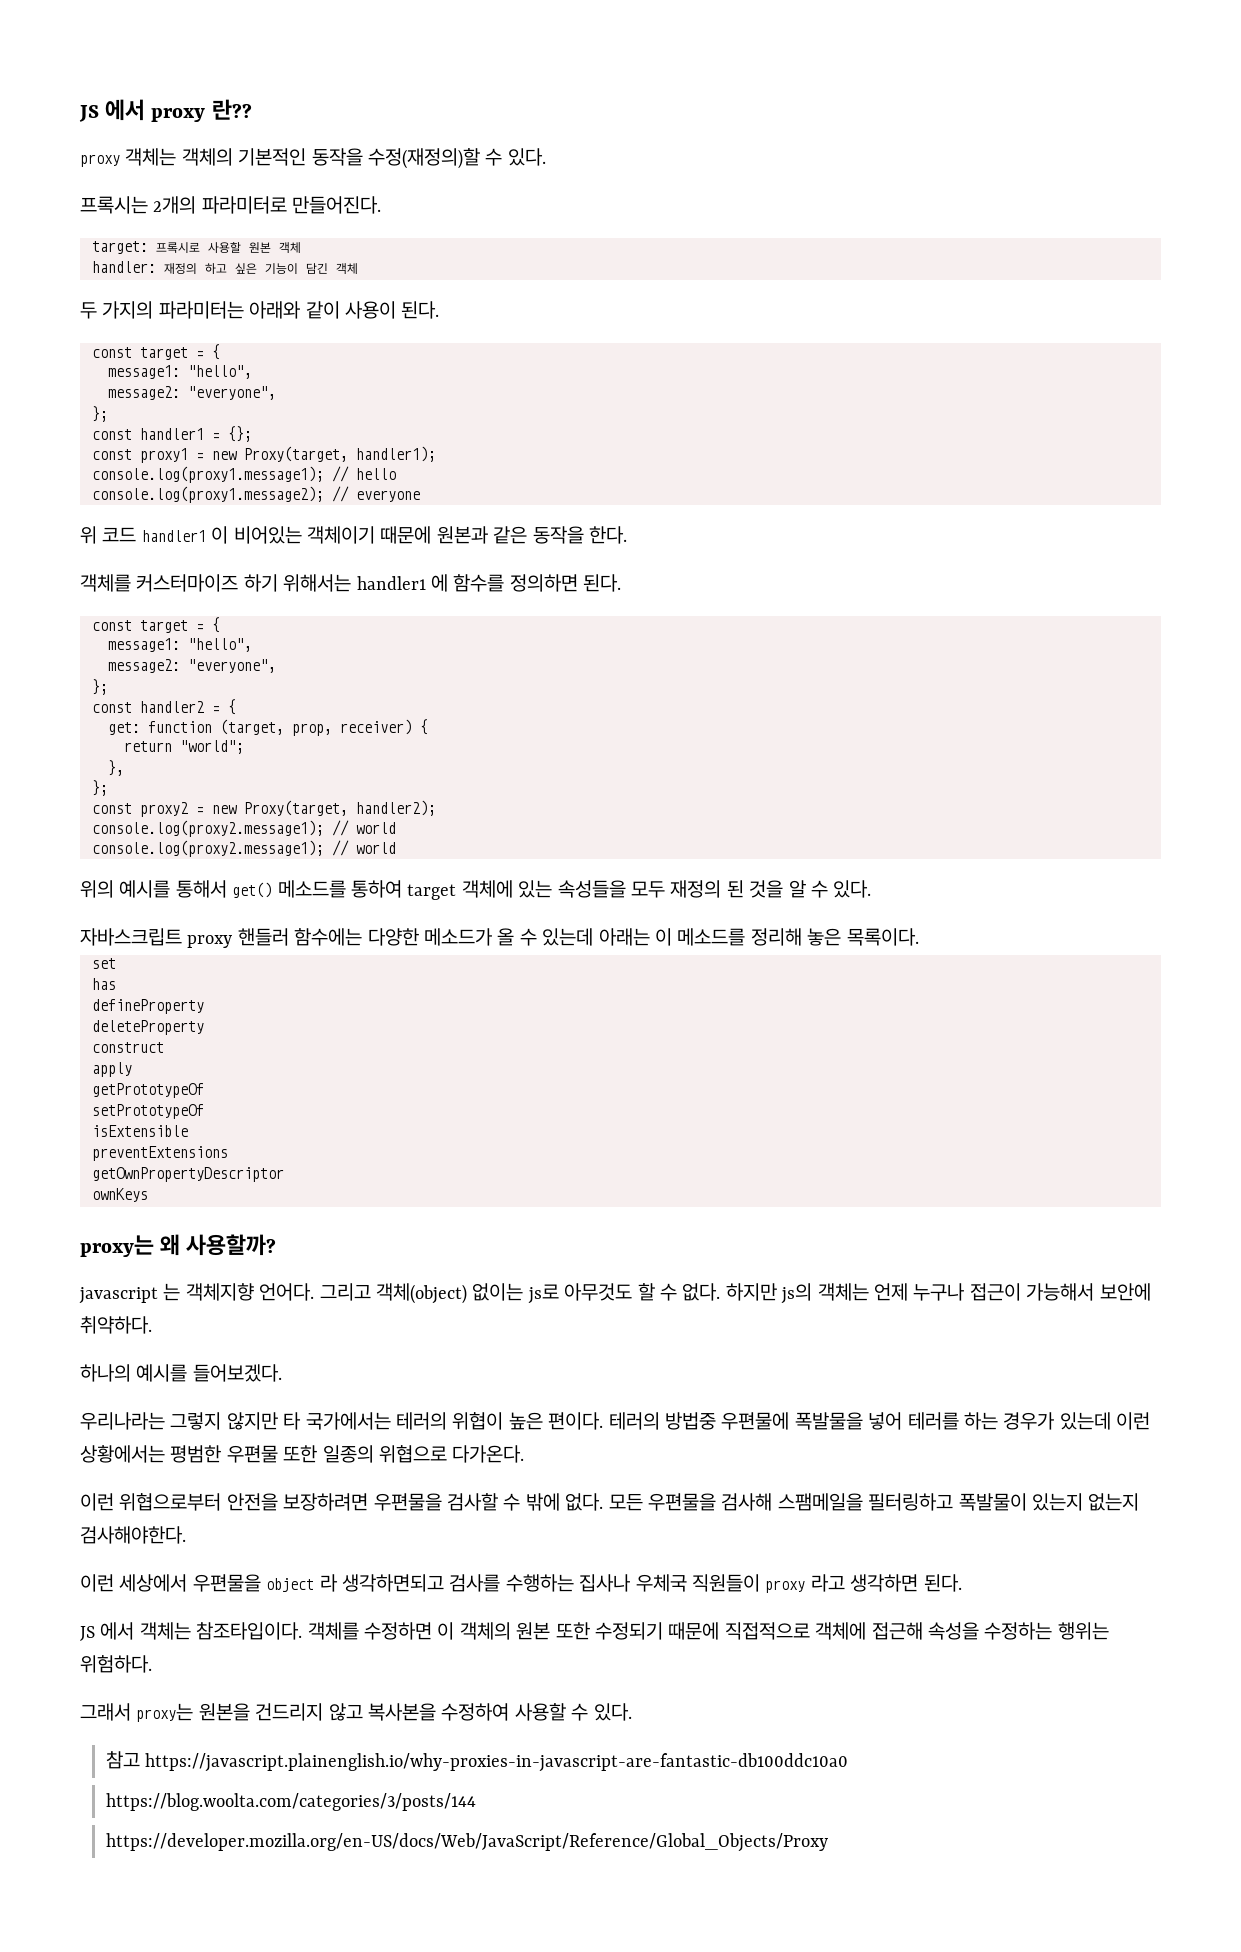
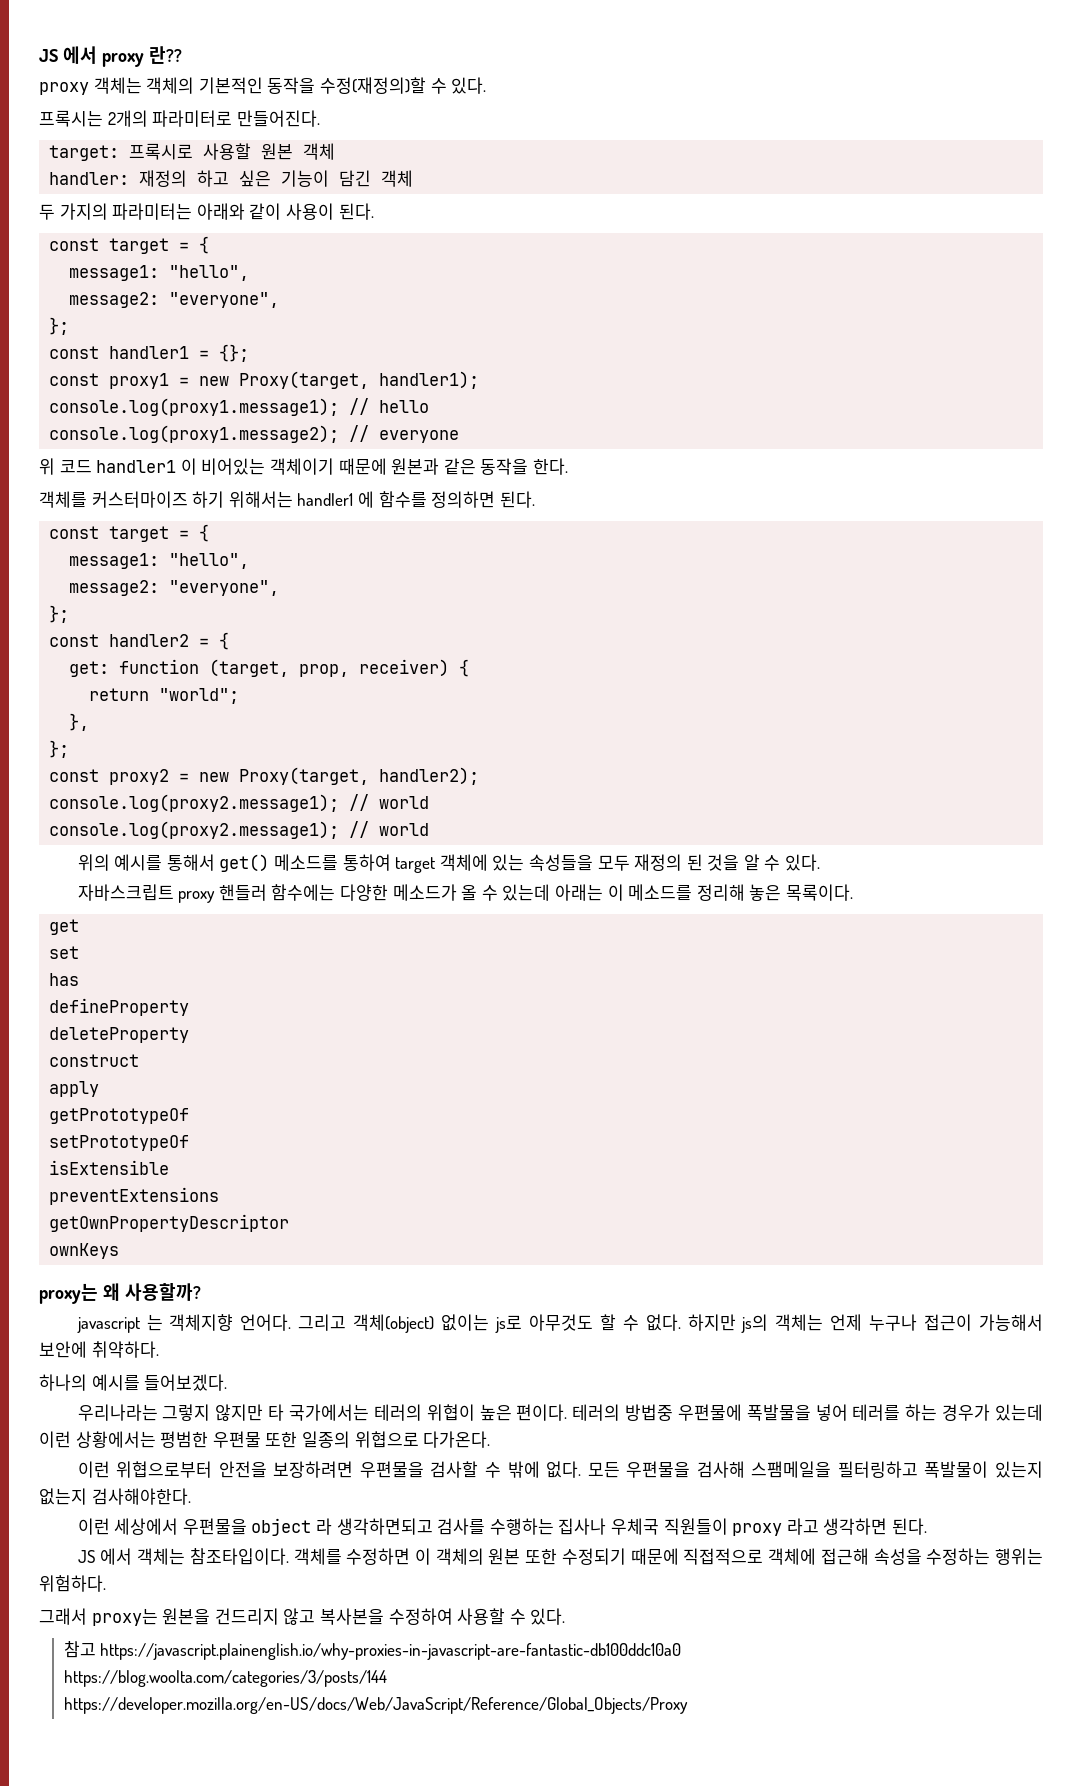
+ get

